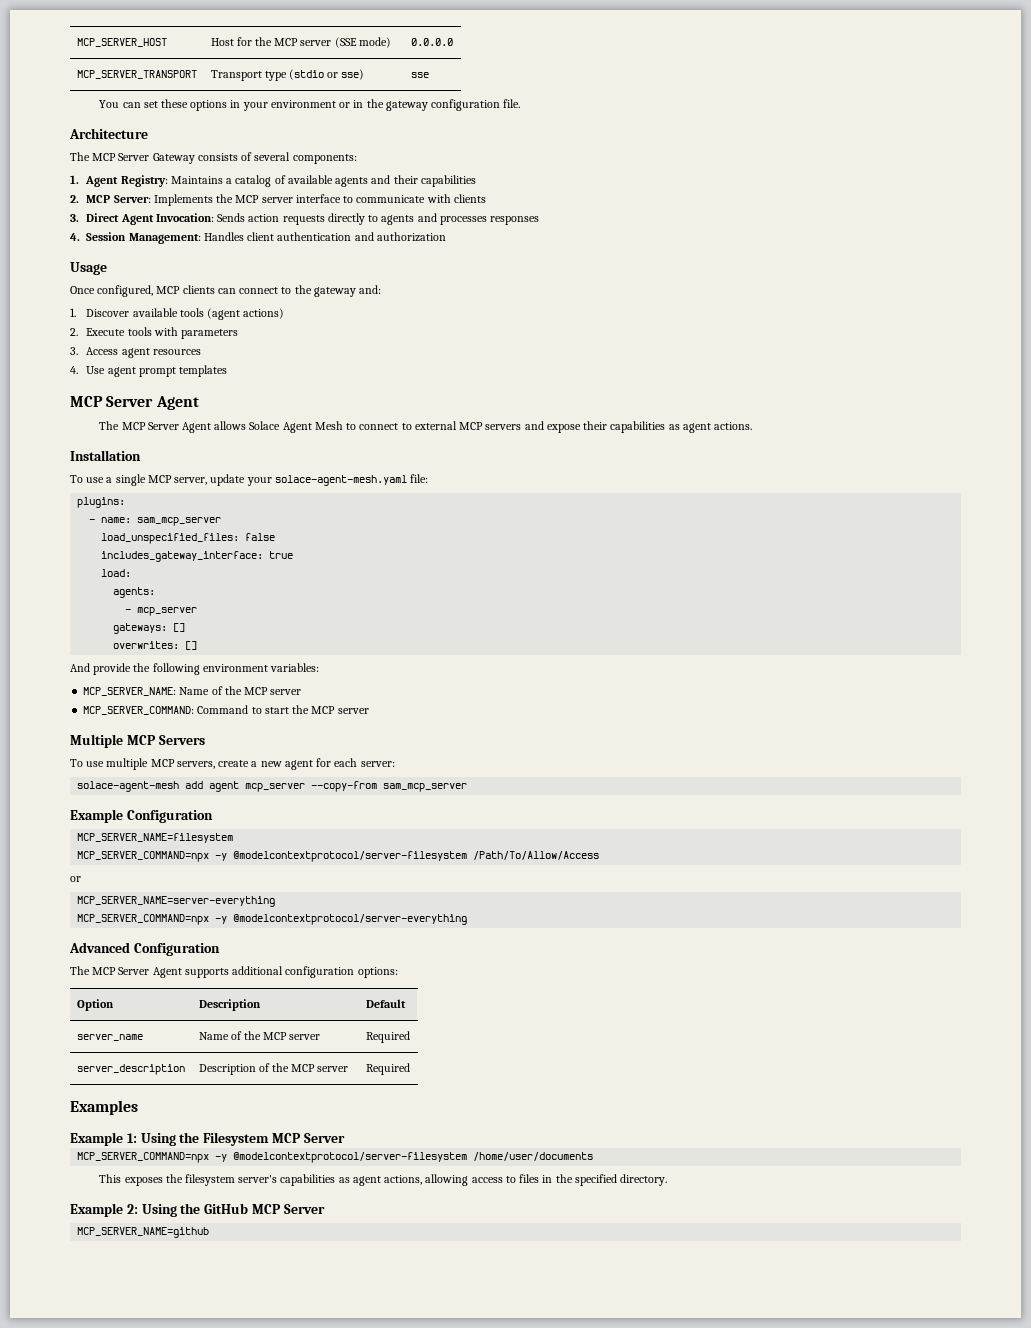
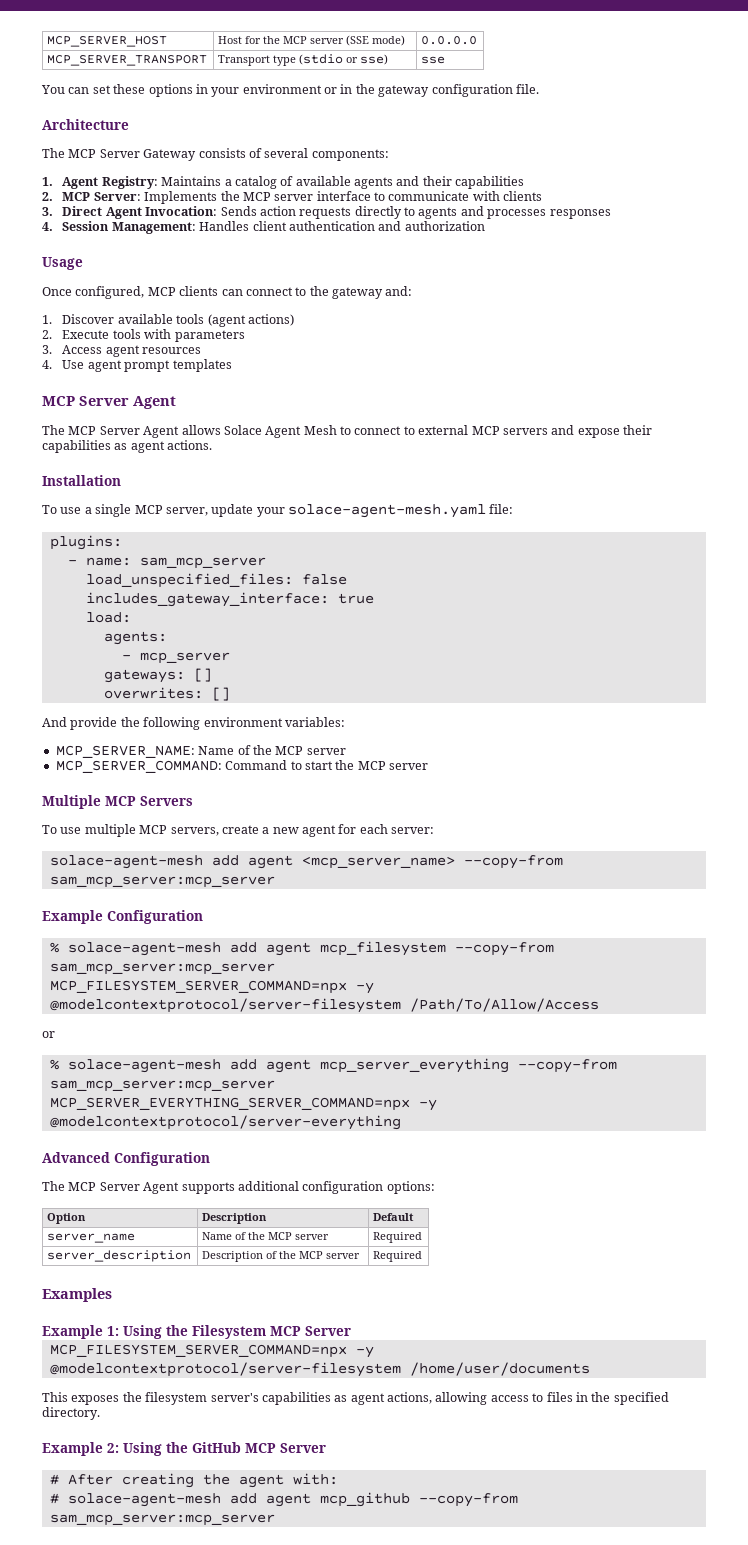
- solace-agent-mesh add agent mcp_server --copy-from sam_mcp_server
+ solace-agent-mesh add agent <mcp_server_name> --copy-from sam_mcp_server:mcp_server
- MCP_SERVER_NAME=filesystem
- MCP_SERVER_COMMAND=npx -y @modelcontextprotocol/server-filesystem /Path/To/Allow/Access
+ % solace-agent-mesh add agent mcp_filesystem --copy-from sam_mcp_server:mcp_server
+ MCP_FILESYSTEM_SERVER_COMMAND=npx -y @modelcontextprotocol/server-filesystem /Path/To/Allow/Access
  or
- MCP_SERVER_NAME=server-everything
- MCP_SERVER_COMMAND=npx -y @modelcontextprotocol/server-everything
+ % solace-agent-mesh add agent mcp_server_everything --copy-from sam_mcp_server:mcp_server
+ MCP_SERVER_EVERYTHING_SERVER_COMMAND=npx -y @modelcontextprotocol/server-everything
- MCP_SERVER_COMMAND=npx -y @modelcontextprotocol/server-filesystem /home/user/documents
+ MCP_FILESYSTEM_SERVER_COMMAND=npx -y @modelcontextprotocol/server-filesystem /home/user/documents
- MCP_SERVER_NAME=github
+ # After creating the agent with:
+ # solace-agent-mesh add agent mcp_github --copy-from sam_mcp_server:mcp_server

